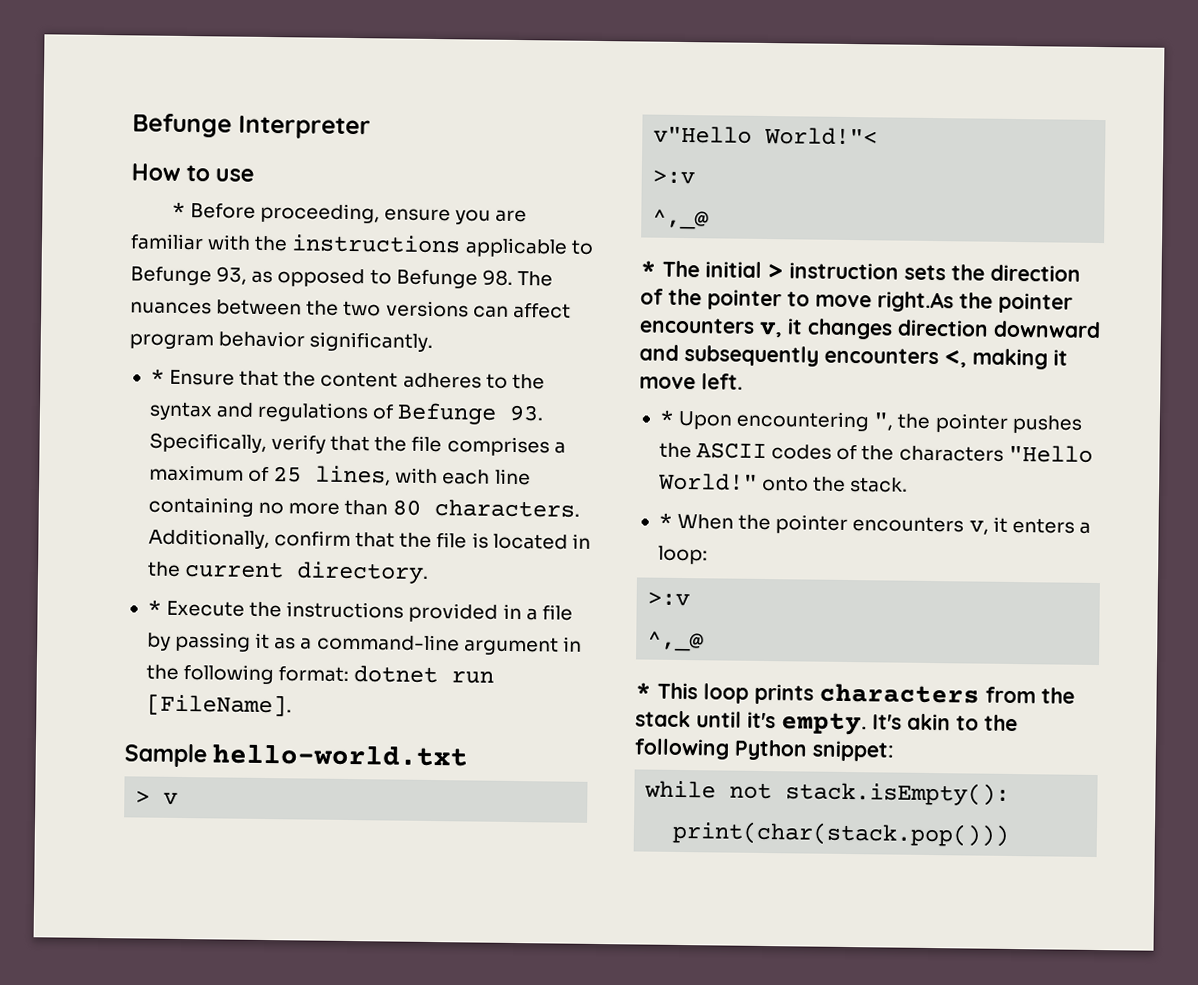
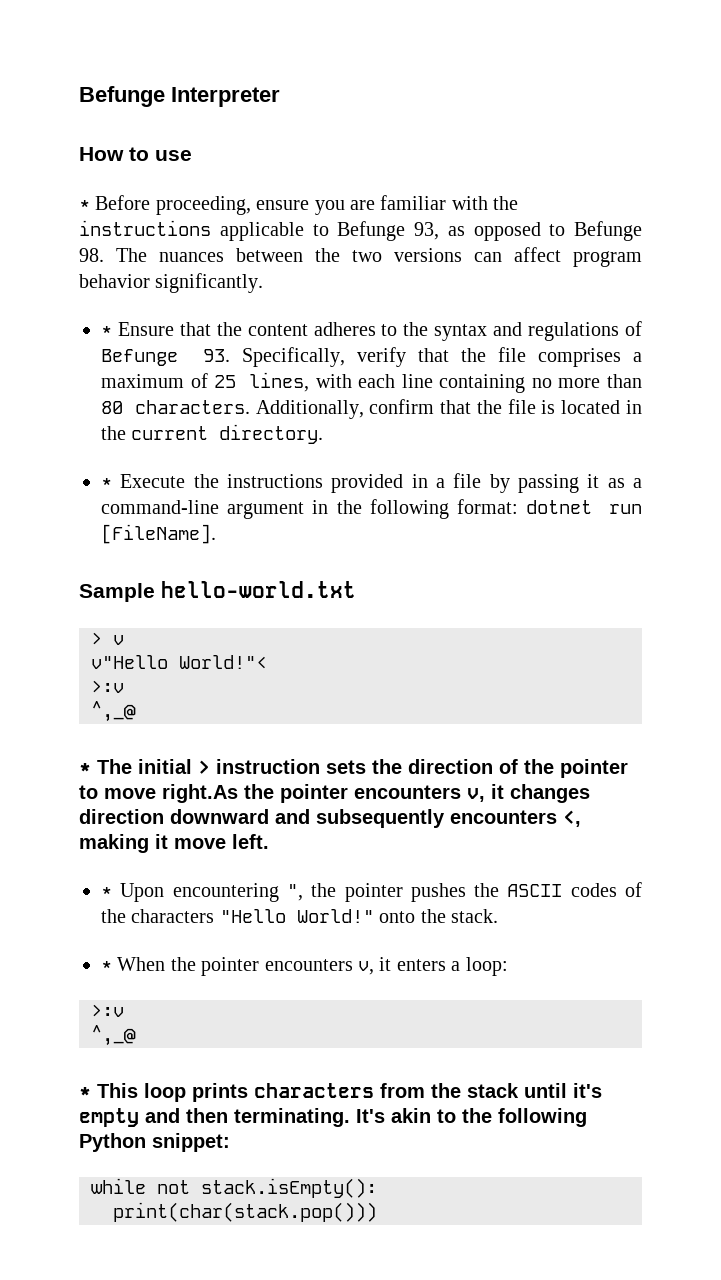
- * This loop prints characters from the stack until it's empty.
+ * This loop prints characters from the stack until it's empty and then terminating.

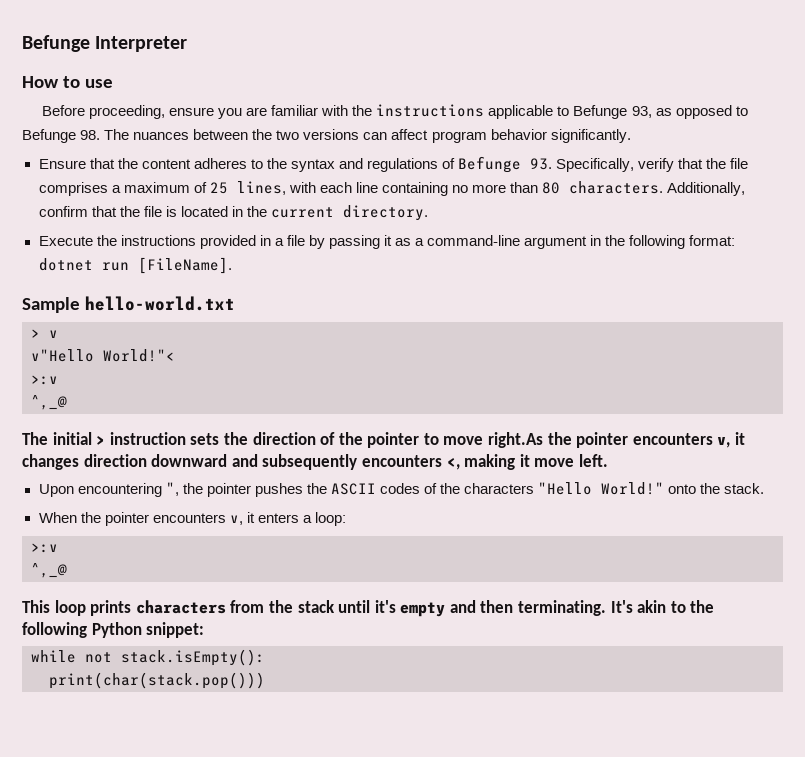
- * Before proceeding, ensure you are familiar with the instructions applicable to Befunge 93, as opposed to Befunge 98. The nuances between the two versions can affect program behavior significantly.
+ Before proceeding, ensure you are familiar with the instructions applicable to Befunge 93, as opposed to Befunge 98. The nuances between the two versions can affect program behavior significantly.
- * Ensure that the content adheres to the syntax and regulations of Befunge 93. Specifically, verify that the file comprises a maximum of 25 lines, with each line containing no more than 80 characters.
+ Ensure that the content adheres to the syntax and regulations of Befunge 93. Specifically, verify that the file comprises a maximum of 25 lines, with each line containing no more than 80 characters.
- * Execute the instructions provided in a file by passing it as a command-line argument in the following format: dotnet run [FileName].
+ Execute the instructions provided in a file by passing it as a command-line argument in the following format: dotnet run [FileName].
- * The initial > instruction sets the direction of the pointer to move right.As the pointer encounters v, it changes direction downward and subsequently encounters <, making it move left.
+ The initial > instruction sets the direction of the pointer to move right.As the pointer encounters v, it changes direction downward and subsequently encounters <, making it move left.
- * Upon encountering ", the pointer pushes the ASCII codes of the characters "Hello World!" onto the stack.
+ Upon encountering ", the pointer pushes the ASCII codes of the characters "Hello World!" onto the stack.
- * When the pointer encounters v, it enters a loop:
+ When the pointer encounters v, it enters a loop:
- * This loop prints characters from the stack until it's empty and then terminating.
+ This loop prints characters from the stack until it's empty and then terminating.

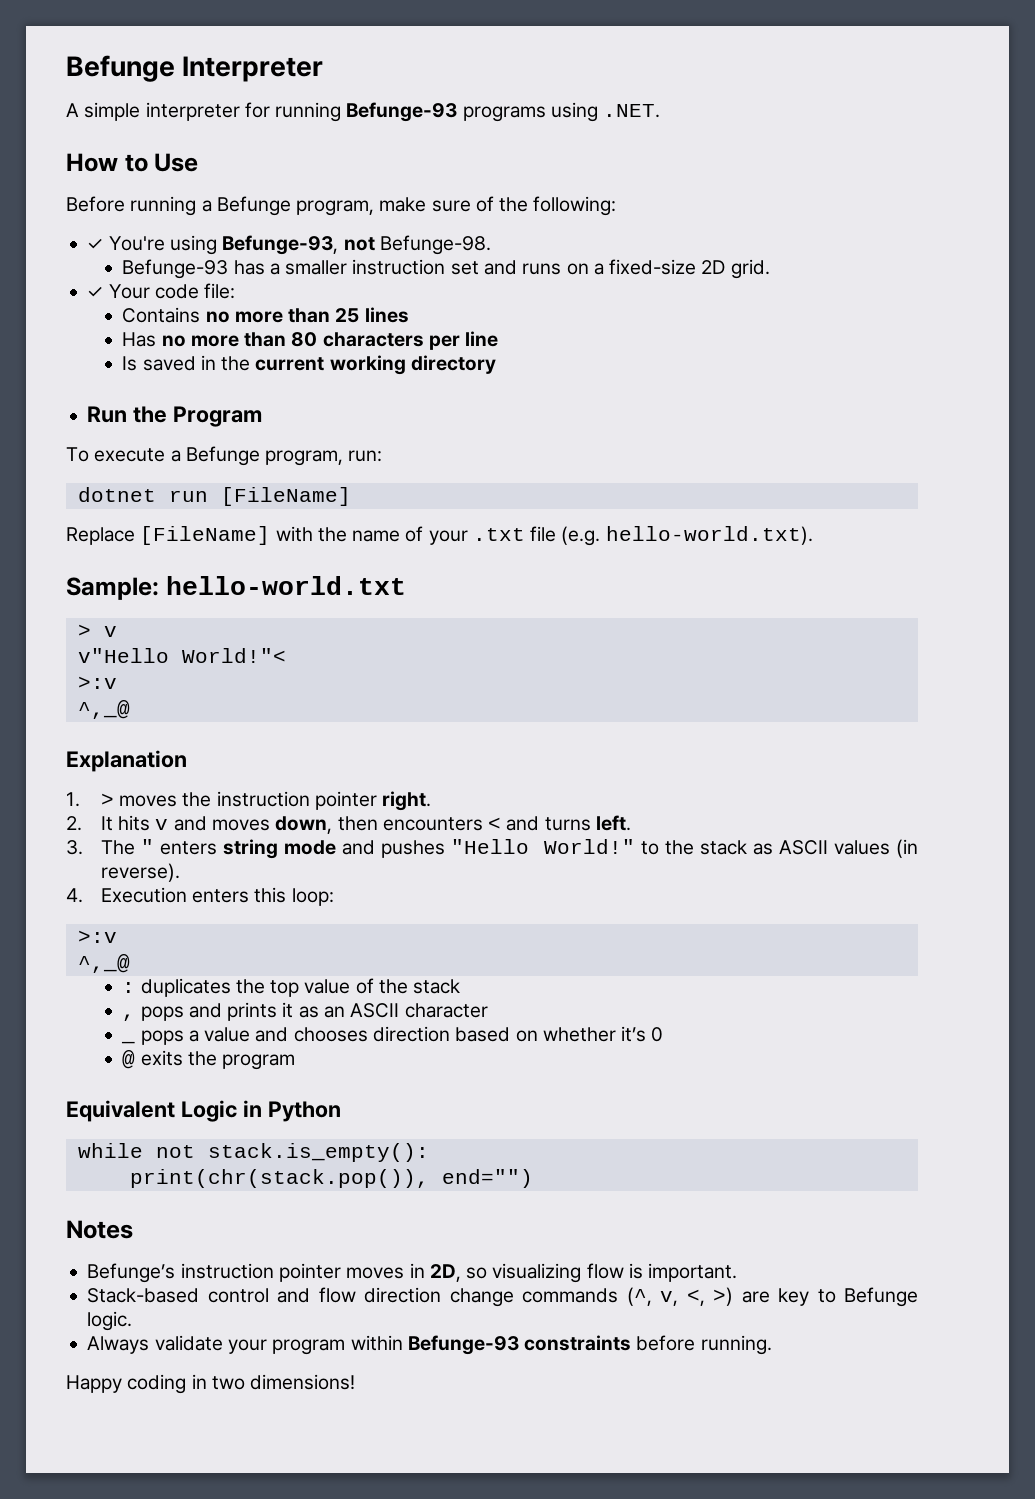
+ A simple interpreter for running Befunge-93 programs using .NET.
- How to use
+ How to Use
- Before proceeding, ensure you are familiar with the instructions applicable to Befunge 93, as opposed to Befunge 98. The nuances between the two versions can affect program behavior significantly.
- Ensure that the content adheres to the syntax and regulations of Befunge 93. Specifically, verify that the file comprises a maximum of 25 lines, with each line containing no more than 80 characters. Additionally, confirm that the file is located in the current directory.
- Execute the instructions provided in a file by passing it as a command-line argument in the following format: dotnet run [FileName].
- Sample hello-world.txt
+ Before running a Befunge program, make sure of the following:
+ ✓ You're using Befunge-93, not Befunge-98.
+ Befunge-93 has a smaller instruction set and runs on a fixed-size 2D grid.
+ ✓ Your code file:
+ Contains no more than 25 lines
+ Has no more than 80 characters per line
+ Is saved in the current working directory
+ Run the Program
+ To execute a Befunge program, run:
+ dotnet run [FileName]
+ Replace [FileName] with the name of your .txt file (e.g. hello-world.txt).
+ Sample: hello-world.txt
- The initial > instruction sets the direction of the pointer to move right.As the pointer encounters v, it changes direction downward and subsequently encounters <, making it move left.
- Upon encountering ", the pointer pushes the ASCII codes of the characters "Hello World!" onto the stack.
- When the pointer encounters v, it enters a loop:
+ Explanation
+ 1. > moves the instruction pointer right.
+ 2. It hits v and moves down, then encounters < and turns left.
+ 3. The " enters string mode and pushes "Hello World!" to the stack as ASCII values (in reverse).
+ 4. Execution enters this loop:
  >:v
  ^,_@
- This loop prints characters from the stack until it's empty and then terminating. It's akin to the following Python snippet:
+ : duplicates the top value of the stack
+ , pops and prints it as an ASCII character
+ _ pops a value and chooses direction based on whether it’s 0
+ @ exits the program
+ Equivalent Logic in Python
- while not stack.isEmpty():
- print(char(stack.pop()))
+ while not stack.is_empty():
+ print(chr(stack.pop()), end="")
+ Notes
+ Befunge’s instruction pointer moves in 2D, so visualizing flow is important.
+ Stack-based control and flow direction change commands (^, v, <, >) are key to Befunge logic.
+ Always validate your program within Befunge-93 constraints before running.
+ Happy coding in two dimensions!

